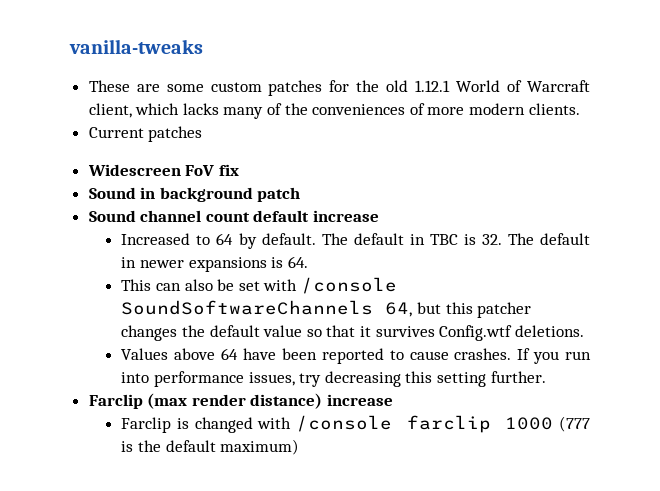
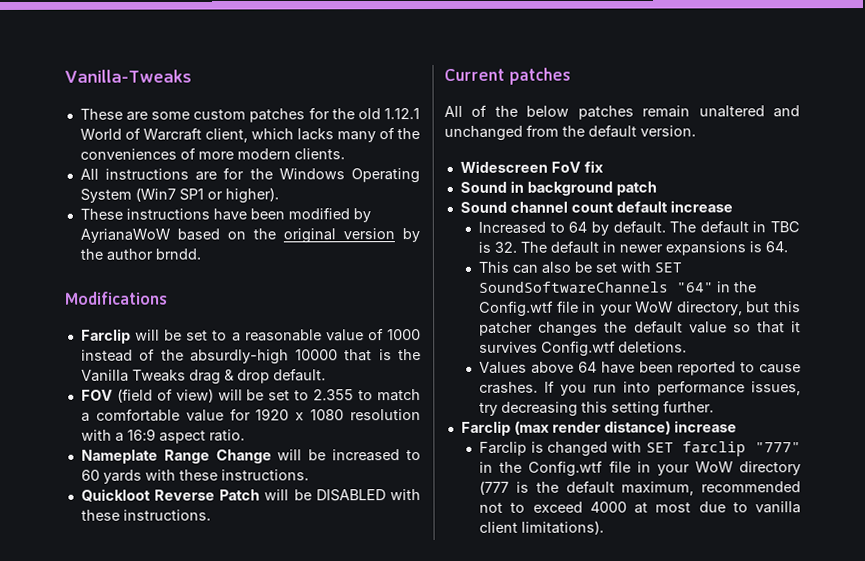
- vanilla-tweaks
+ Vanilla-Tweaks
+ All instructions are for the Windows Operating System (Win7 SP1 or higher).
+ These instructions have been modified by AyrianaWoW based on the original version by the author brndd.
+ Modifications
+ Farclip will be set to a reasonable value of 1000 instead of the absurdly-high 10000 that is the Vanilla Tweaks drag & drop default.
+ FOV (field of view) will be set to 2.355 to match a comfortable value for 1920 x 1080 resolution with a 16:9 aspect ratio.
+ Nameplate Range Change will be increased to 60 yards with these instructions.
+ Quickloot Reverse Patch will be DISABLED with these instructions.
  Current patches
+ All of the below patches remain unaltered and unchanged from the default version.
- This can also be set with /console SoundSoftwareChannels 64, but this patcher changes the default value so that it survives Config.wtf deletions.
+ This can also be set with SET SoundSoftwareChannels "64" in the Config.wtf file in your WoW directory, but this patcher changes the default value so that it survives Config.wtf deletions.
- Farclip is changed with /console farclip 1000 (777 is the default maximum)
+ Farclip is changed with SET farclip "777" in the Config.wtf file in your WoW directory (777 is the default maximum, recommended not to exceed 4000 at most due to vanilla client limitations).

